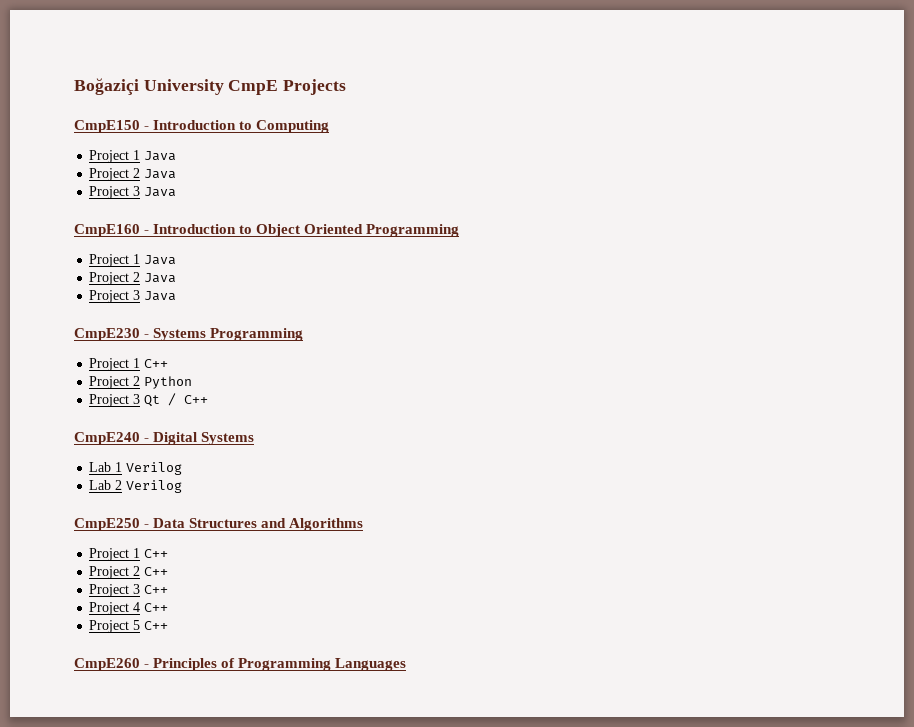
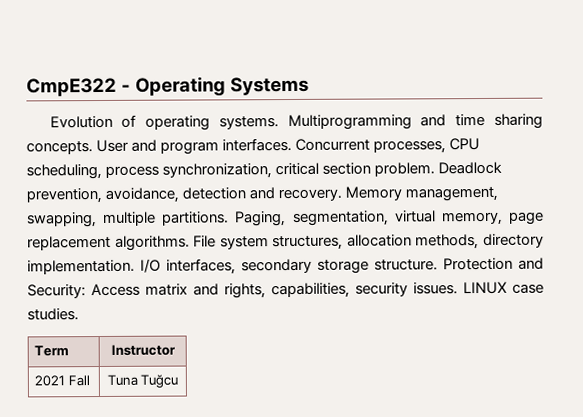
- Boğaziçi University CmpE Projects
- CmpE150 - Introduction to Computing
- Project 1 Java
- Project 2 Java
- Project 3 Java
- CmpE160 - Introduction to Object Oriented Programming
- Project 1 Java
- Project 2 Java
- Project 3 Java
- CmpE230 - Systems Programming
- Project 1 C++
- Project 2 Python
- Project 3 Qt / C++
- CmpE240 - Digital Systems
- Lab 1 Verilog
- Lab 2 Verilog
- CmpE250 - Data Structures and Algorithms
- Project 1 C++
- Project 2 C++
- Project 3 C++
- Project 4 C++
- Project 5 C++
- CmpE260 - Principles of Programming Languages
+ CmpE322 - Operating Systems
+ Evolution of operating systems. Multiprogramming and time sharing concepts. User and program interfaces. Concurrent processes, CPU scheduling, process synchronization, critical section problem. Deadlock prevention, avoidance, detection and recovery. Memory management, swapping, multiple partitions. Paging, segmentation, virtual memory, page replacement algorithms. File system structures, allocation methods, directory implementation. I/O interfaces, secondary storage structure. Protection and Security: Access matrix and rights, capabilities, security issues. LINUX case studies.
+ Term | Instructor
+ 2021 Fall | Tuna Tuğcu

